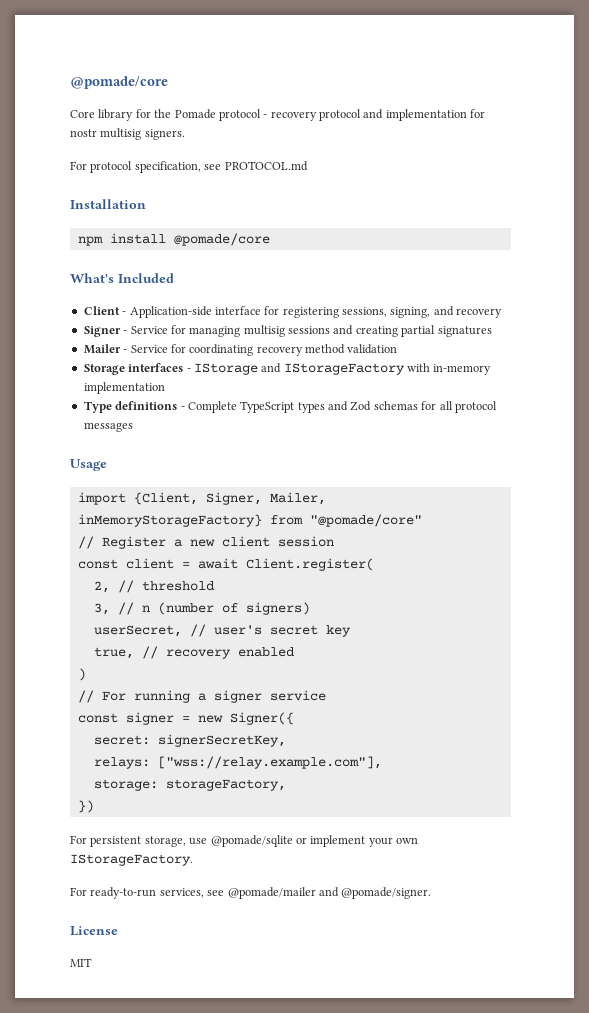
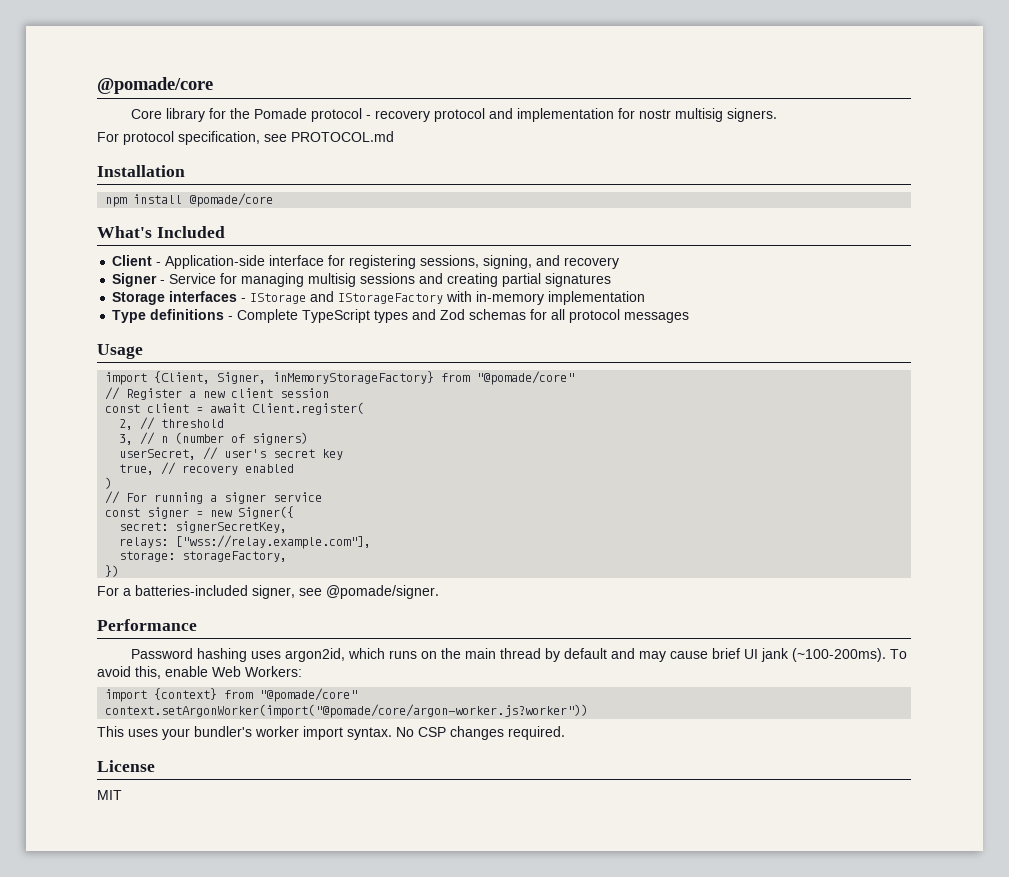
- Mailer - Service for coordinating recovery method validation
- import {Client, Signer, Mailer, inMemoryStorageFactory} from "@pomade/core"
+ import {Client, Signer, inMemoryStorageFactory} from "@pomade/core"
- For persistent storage, use @pomade/sqlite or implement your own IStorageFactory.
- For ready-to-run services, see @pomade/mailer and @pomade/signer.
+ For a batteries-included signer, see @pomade/signer.
+ Performance
+ Password hashing uses argon2id, which runs on the main thread by default and may cause brief UI jank (~100-200ms). To avoid this, enable Web Workers:
+ import {context} from "@pomade/core"
+ context.setArgonWorker(import("@pomade/core/argon-worker.js?worker"))
+ This uses your bundler's worker import syntax. No CSP changes required.

